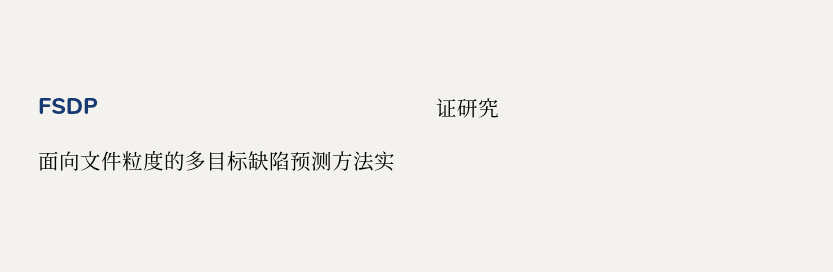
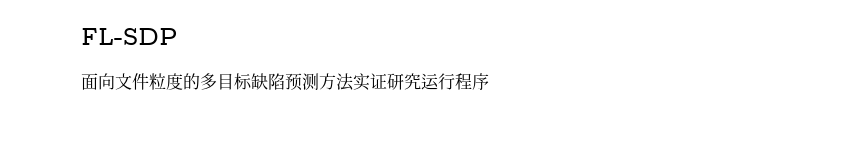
- FSDP
+ FL-SDP
- 面向文件粒度的多目标缺陷预测方法实证研究
+ 面向文件粒度的多目标缺陷预测方法实证研究运行程序

